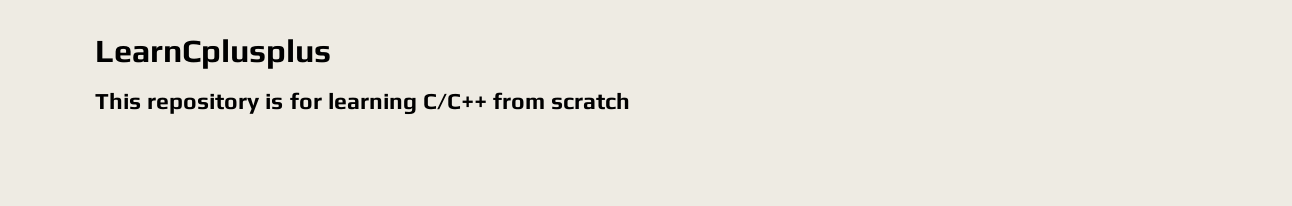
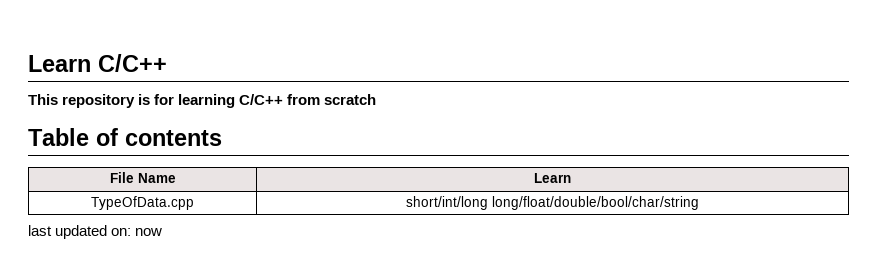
- LearnCplusplus
+ Learn C/C++
+ Table of contents
+ File Name | Learn
+ TypeOfData.cpp | short/int/long long/float/double/bool/char/string
+ last updated on: now

